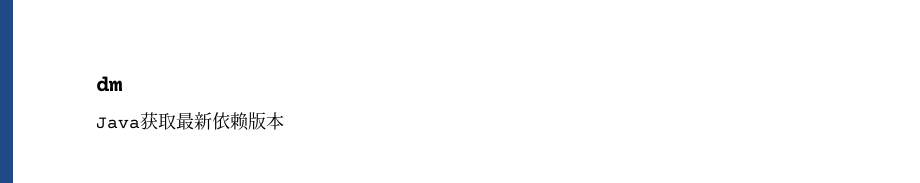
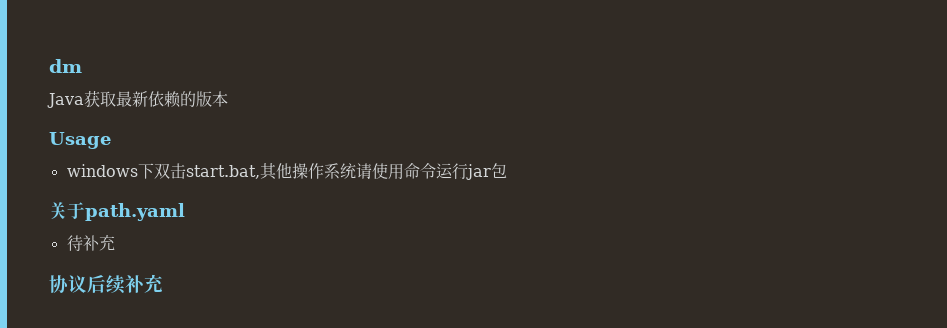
- Java获取最新依赖版本
+ Java获取最新依赖的版本
+ Usage
+ windows下双击start.bat,其他操作系统请使用命令运行jar包
+ 关于path.yaml
+ 待补充
+ 协议后续补充

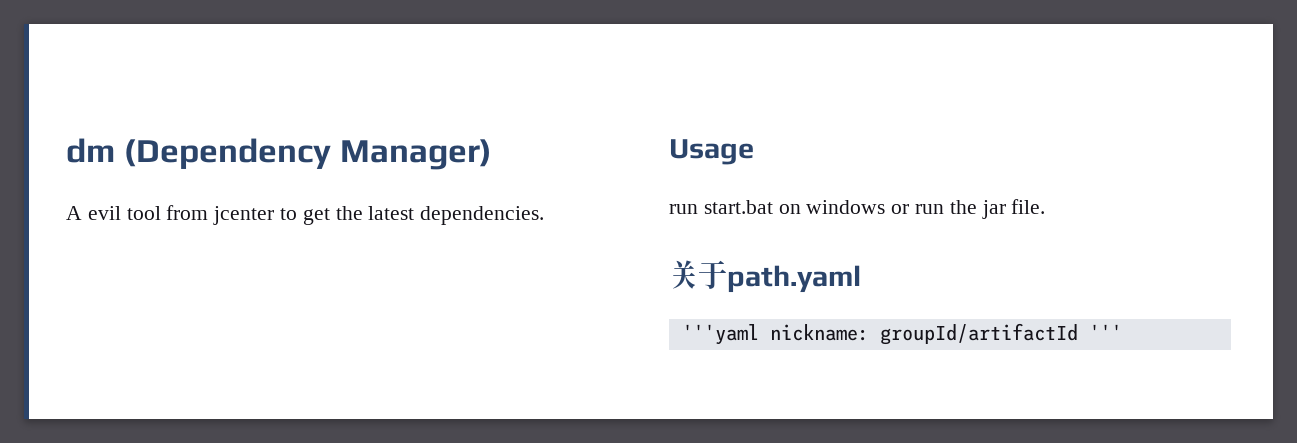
- dm
- Java获取最新依赖的版本
+ dm (Dependency Manager)
+ A evil tool from jcenter to get the latest dependencies.
  Usage
- windows下双击start.bat,其他操作系统请使用命令运行jar包
+ run start.bat on windows or run the jar file.
  关于path.yaml
- 待补充
- 协议后续补充
+ '''yaml nickname: groupId/artifactId '''

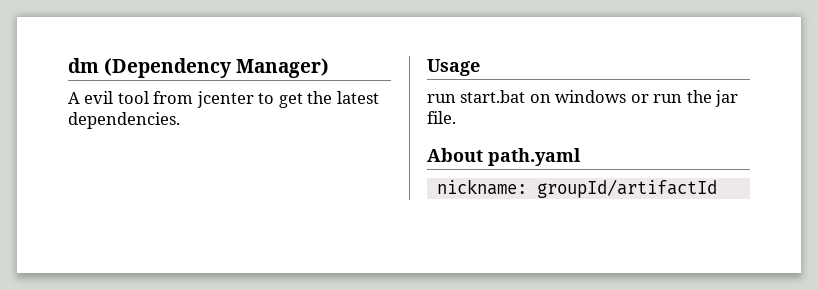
- 关于path.yaml
+ About path.yaml
- '''yaml nickname: groupId/artifactId '''
+ nickname: groupId/artifactId

